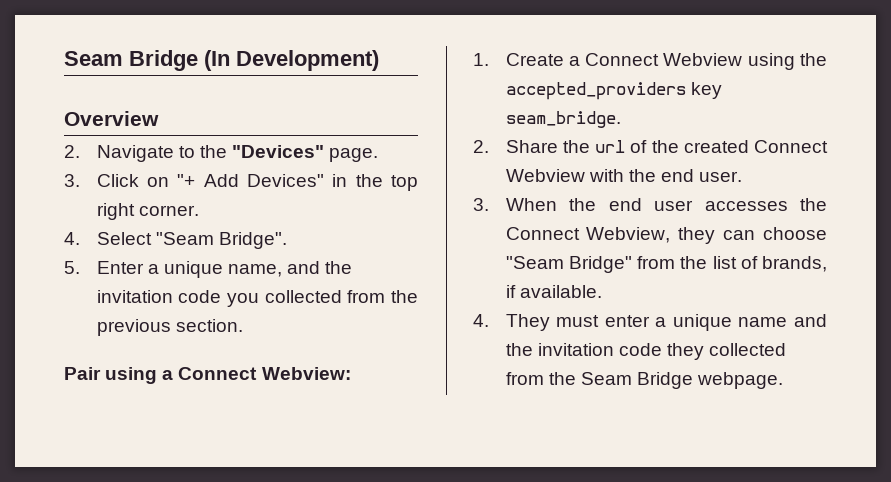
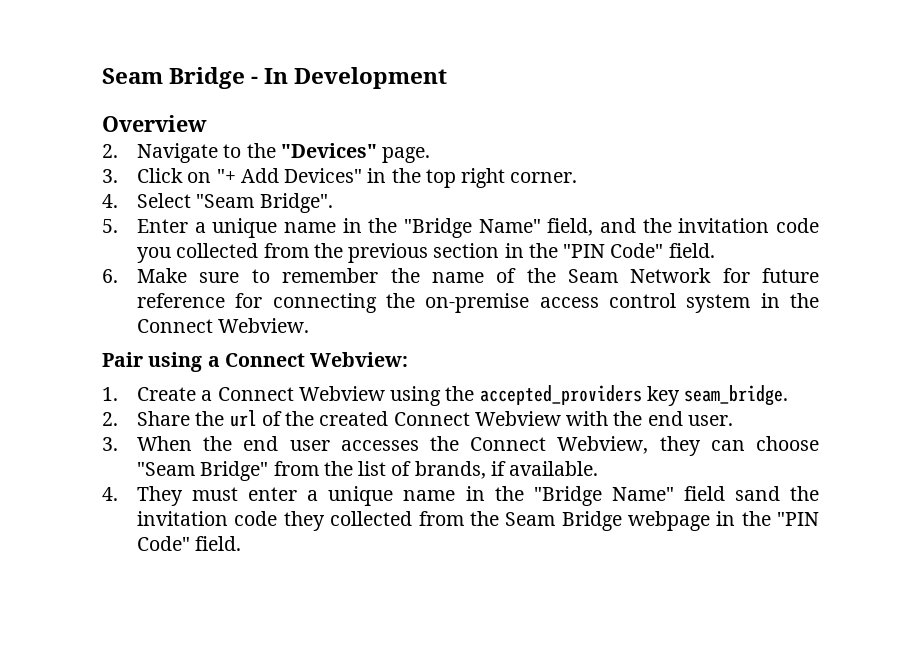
- Seam Bridge (In Development)
+ Seam Bridge - In Development
- 5. Enter a unique name, and the invitation code you collected from the previous section.
+ 5. Enter a unique name in the "Bridge Name" field, and the invitation code you collected from the previous section in the "PIN Code" field.
+ 6. Make sure to remember the name of the Seam Network for future reference for connecting the on-premise access control system in the Connect Webview.
- 4. They must enter a unique name and the invitation code they collected from the Seam Bridge webpage.
+ 4. They must enter a unique name in the "Bridge Name" field sand the invitation code they collected from the Seam Bridge webpage in the "PIN Code" field.

